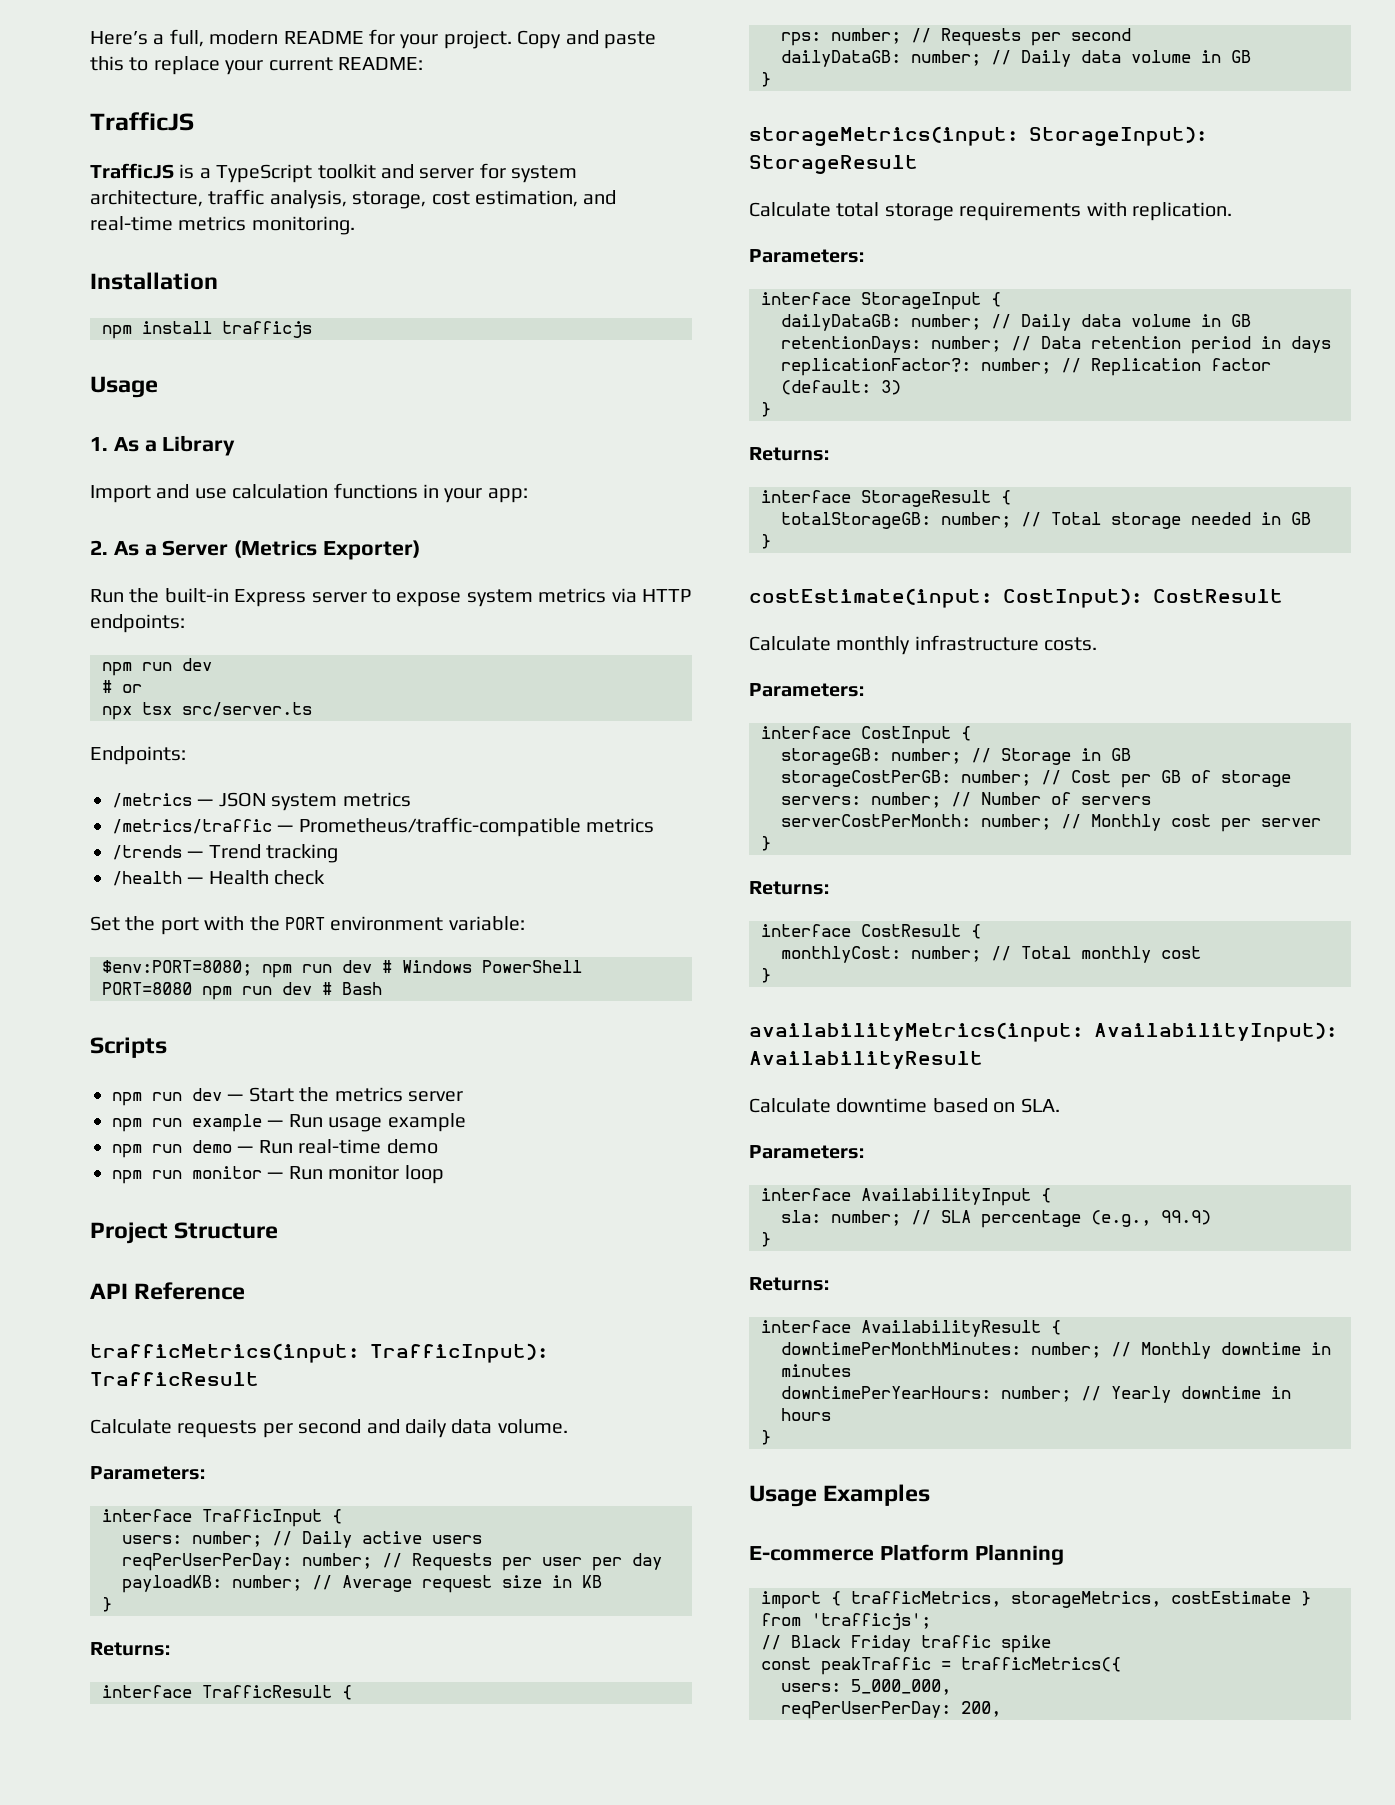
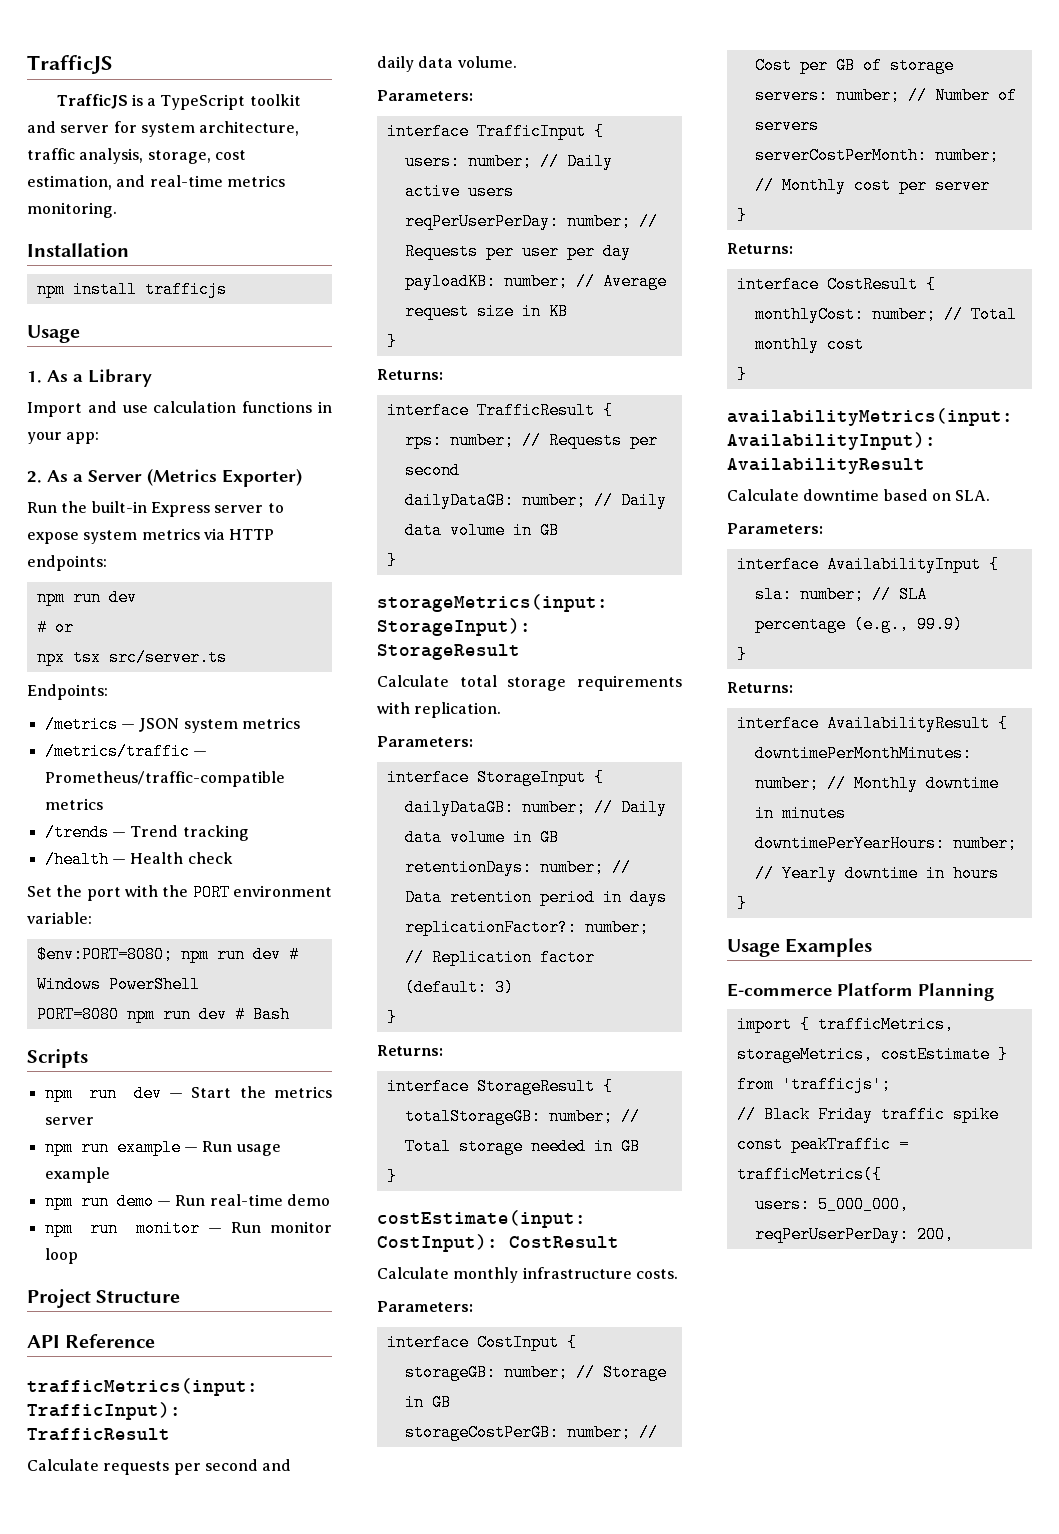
- Here’s a full, modern README for your project. Copy and paste this to replace your current README:

